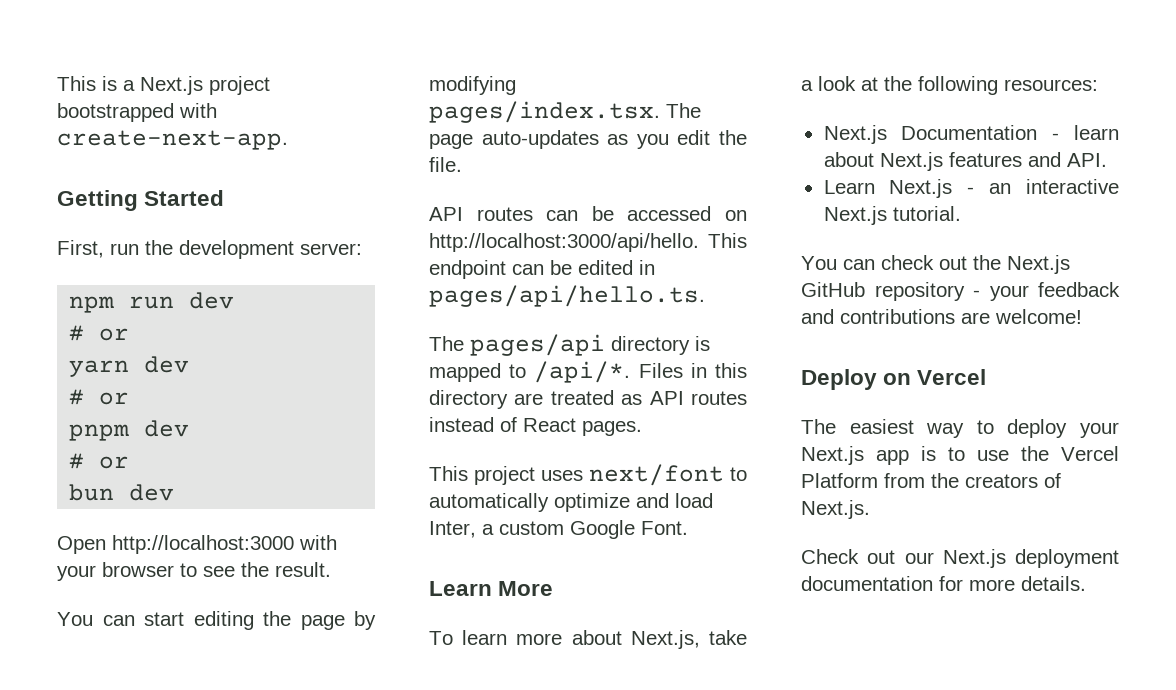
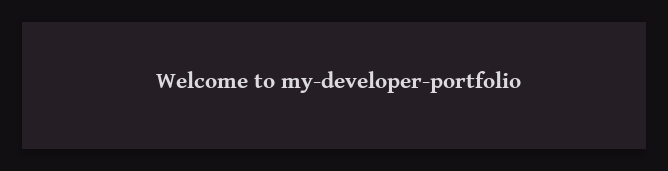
- This is a Next.js project bootstrapped with create-next-app.
- Getting Started
- First, run the development server:
- npm run dev
- # or
- yarn dev
- # or
- pnpm dev
- # or
- bun dev
- Open http://localhost:3000 with your browser to see the result.
- You can start editing the page by modifying pages/index.tsx. The page auto-updates as you edit the file.
- API routes can be accessed on http://localhost:3000/api/hello. This endpoint can be edited in pages/api/hello.ts.
- The pages/api directory is mapped to /api/*. Files in this directory are treated as API routes instead of React pages.
- This project uses next/font to automatically optimize and load Inter, a custom Google Font.
- Learn More
- To learn more about Next.js, take a look at the following resources:
- Next.js Documentation - learn about Next.js features and API.
- Learn Next.js - an interactive Next.js tutorial.
- You can check out the Next.js GitHub repository - your feedback and contributions are welcome!
- Deploy on Vercel
- The easiest way to deploy your Next.js app is to use the Vercel Platform from the creators of Next.js.
- Check out our Next.js deployment documentation for more details.
+ Welcome to my-developer-portfolio

